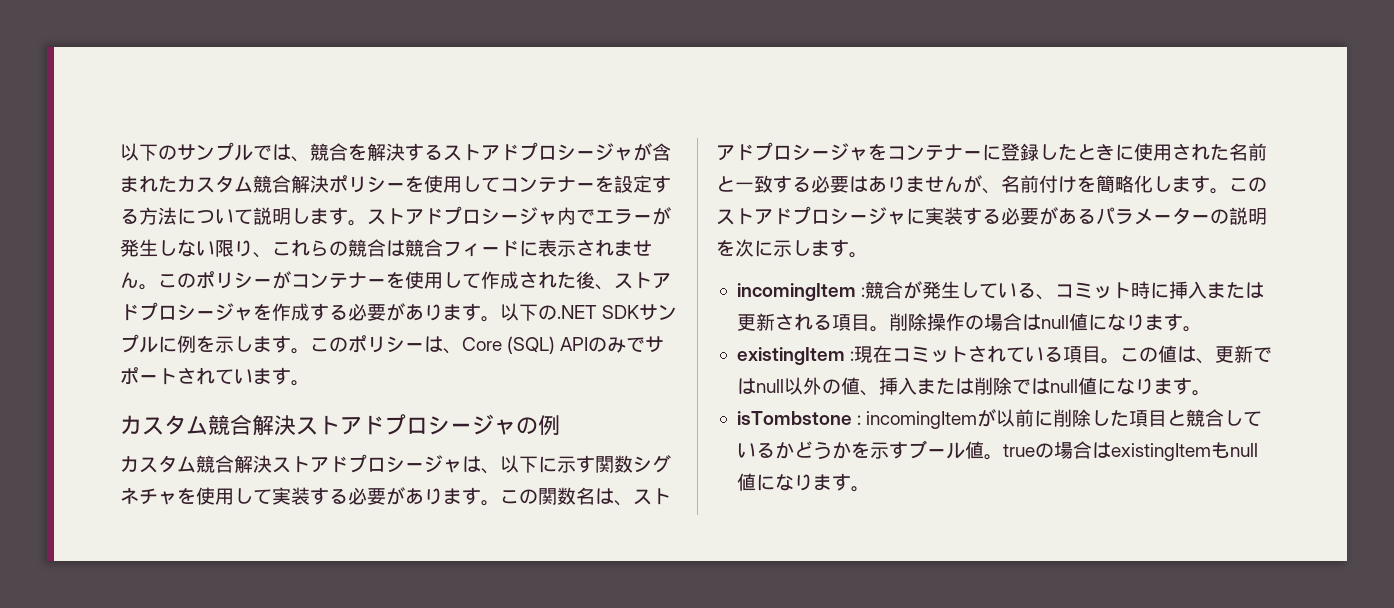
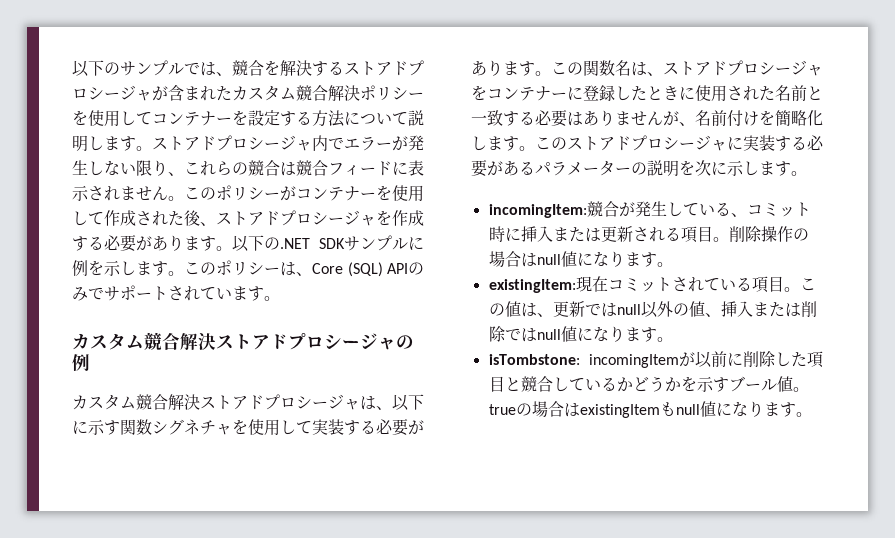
- incomingItem :競合が発生している、コミット時に挿入または更新される項目。
+ incomingItem:競合が発生している、コミット時に挿入または更新される項目。
- existingItem :現在コミットされている項目。
+ existingItem:現在コミットされている項目。
- isTombstone : incomingItemが以前に削除した項目と競合しているかどうかを示すブール値。trueの場合はexistingItemもnull値になります。
+ isTombstone: incomingItemが以前に削除した項目と競合しているかどうかを示すブール値。trueの場合はexistingItemもnull値になります。

